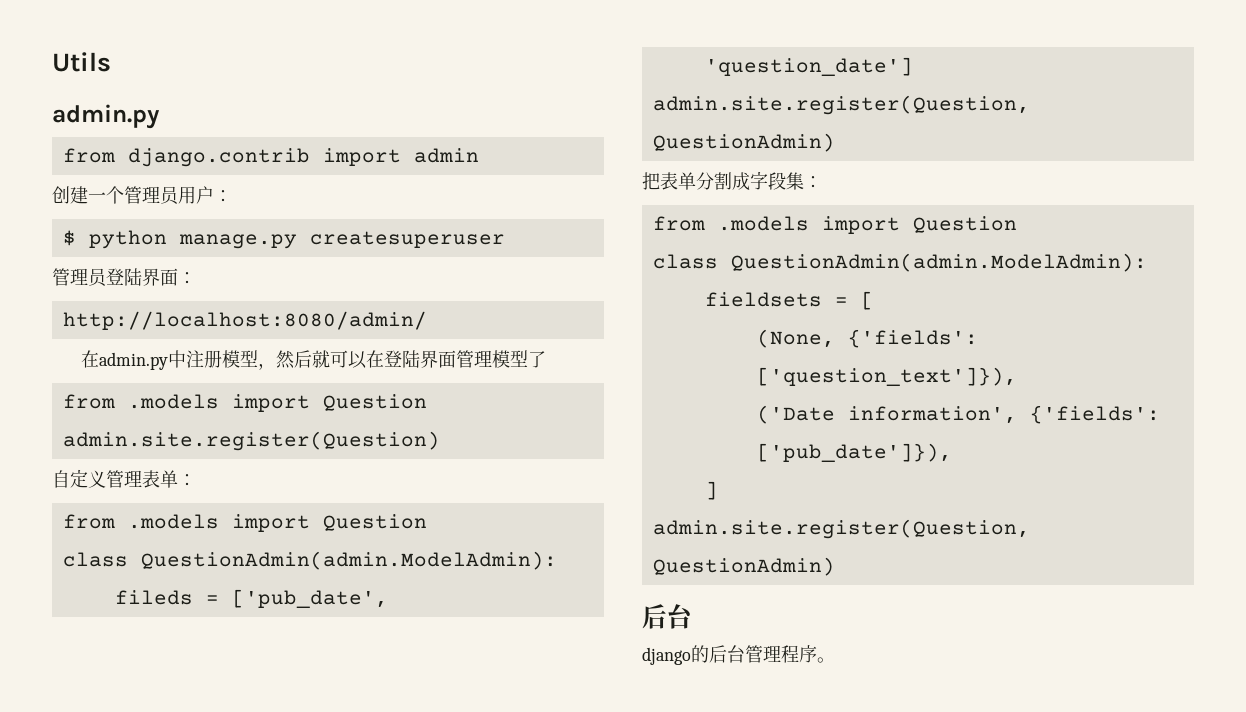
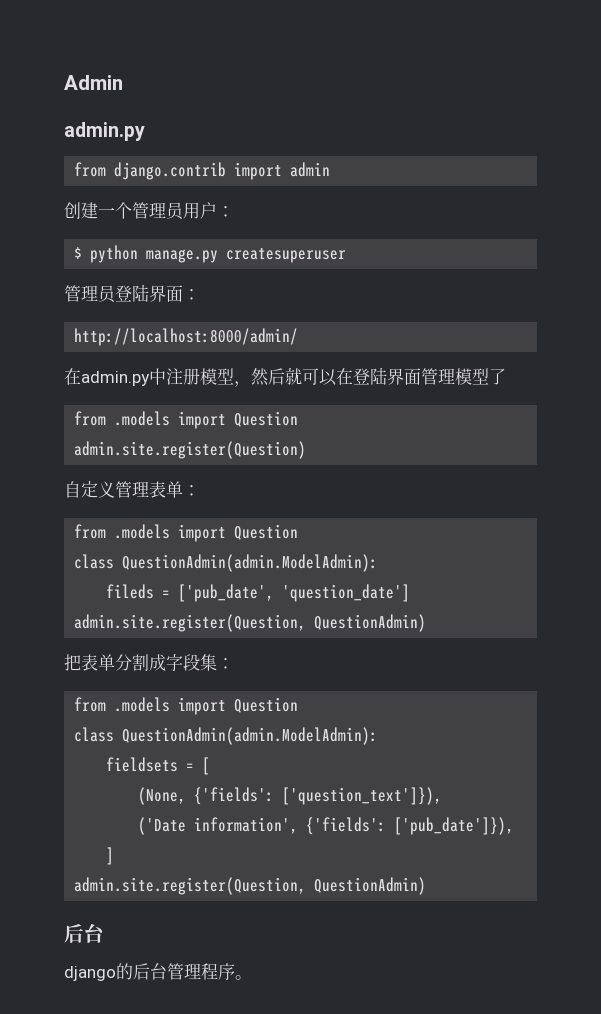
- Utils
+ Admin
- http://localhost:8080/admin/
+ http://localhost:8000/admin/

